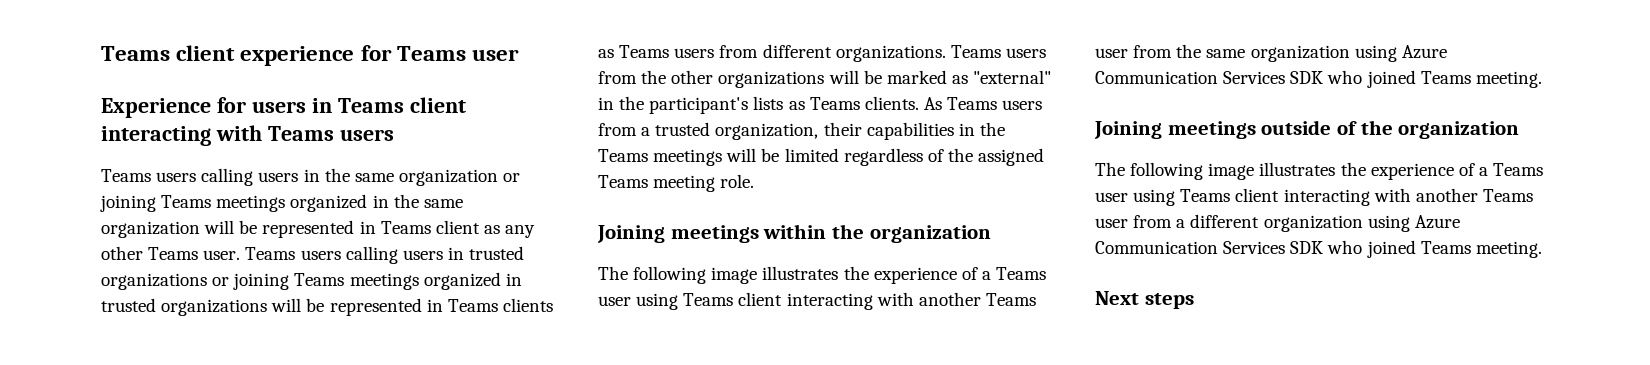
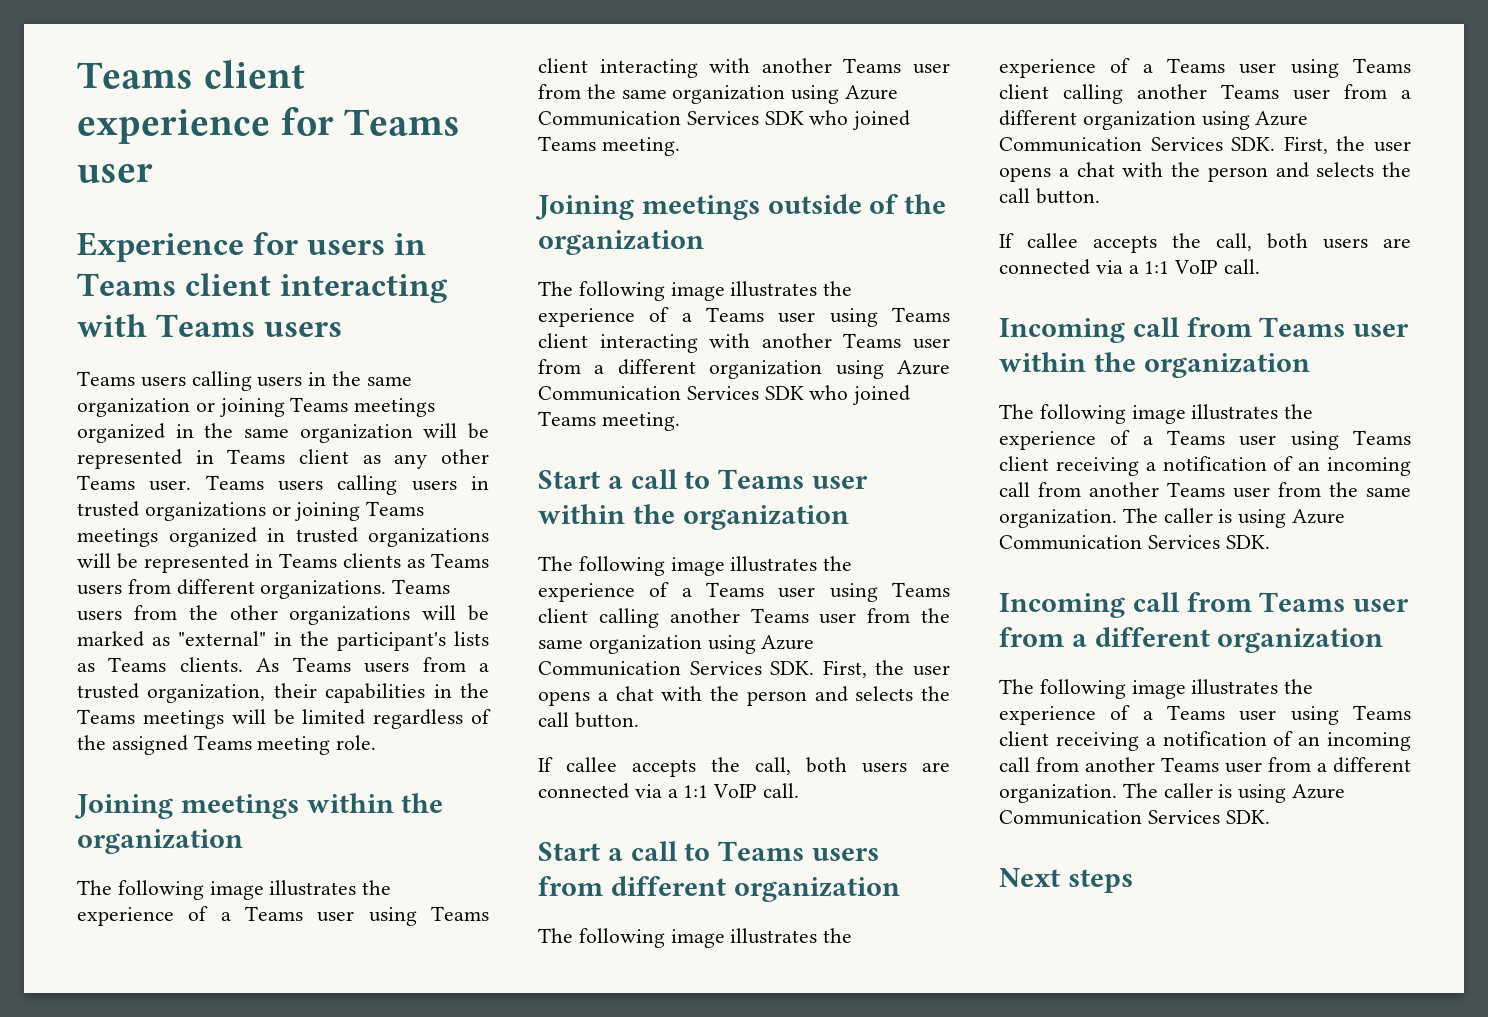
+ Start a call to Teams user within the organization
+ The following image illustrates the experience of a Teams user using Teams client calling another Teams user from the same organization using Azure Communication Services SDK. First, the user opens a chat with the person and selects the call button.
+ If callee accepts the call, both users are connected via a 1:1 VoIP call.
+ Start a call to Teams users from different organization
+ The following image illustrates the experience of a Teams user using Teams client calling another Teams user from a different organization using Azure Communication Services SDK. First, the user opens a chat with the person and selects the call button.
+ If callee accepts the call, both users are connected via a 1:1 VoIP call.
+ Incoming call from Teams user within the organization
+ The following image illustrates the experience of a Teams user using Teams client receiving a notification of an incoming call from another Teams user from the same organization. The caller is using Azure Communication Services SDK.
+ Incoming call from Teams user from a different organization
+ The following image illustrates the experience of a Teams user using Teams client receiving a notification of an incoming call from another Teams user from a different organization. The caller is using Azure Communication Services SDK.

